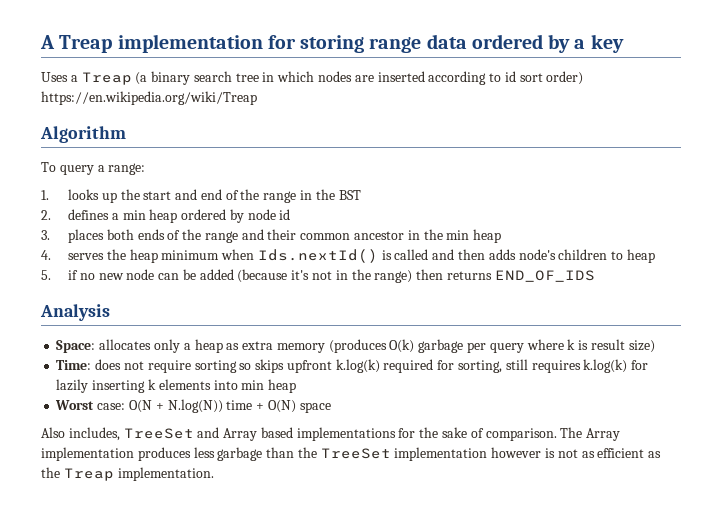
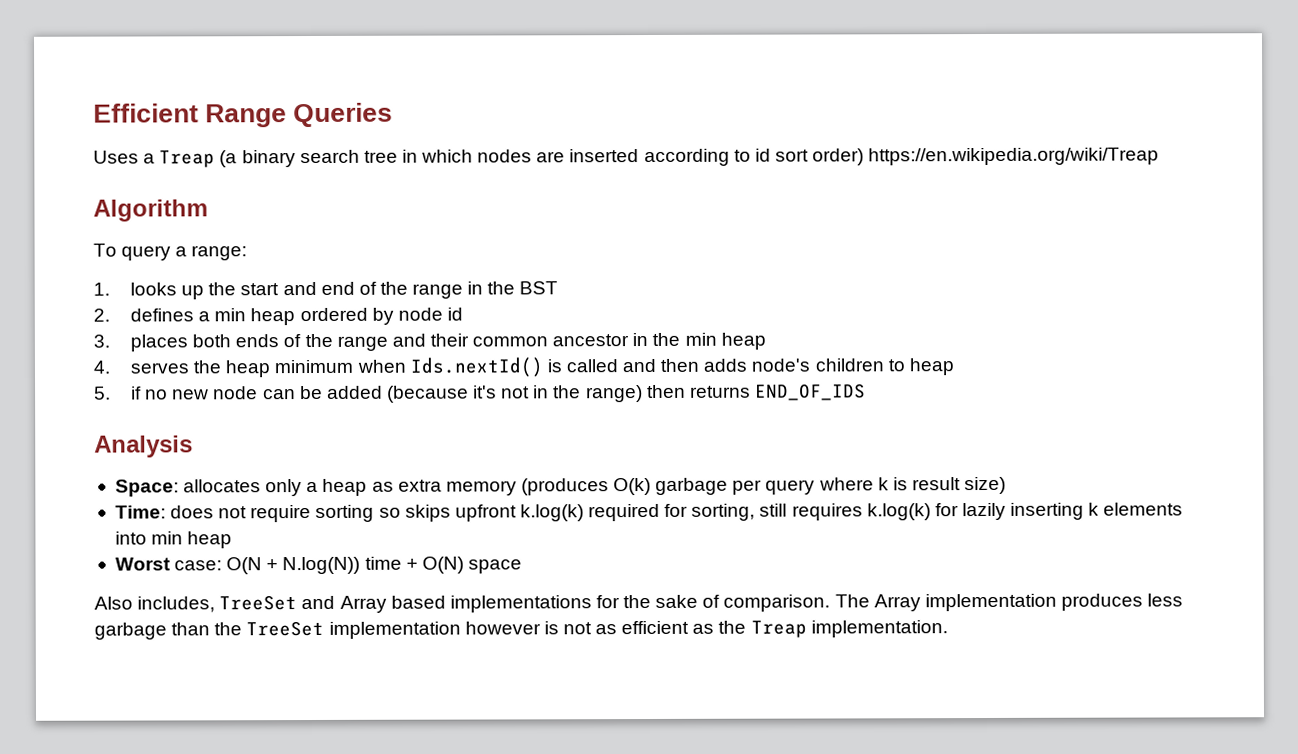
- A Treap implementation for storing range data ordered by a key
+ Efficient Range Queries

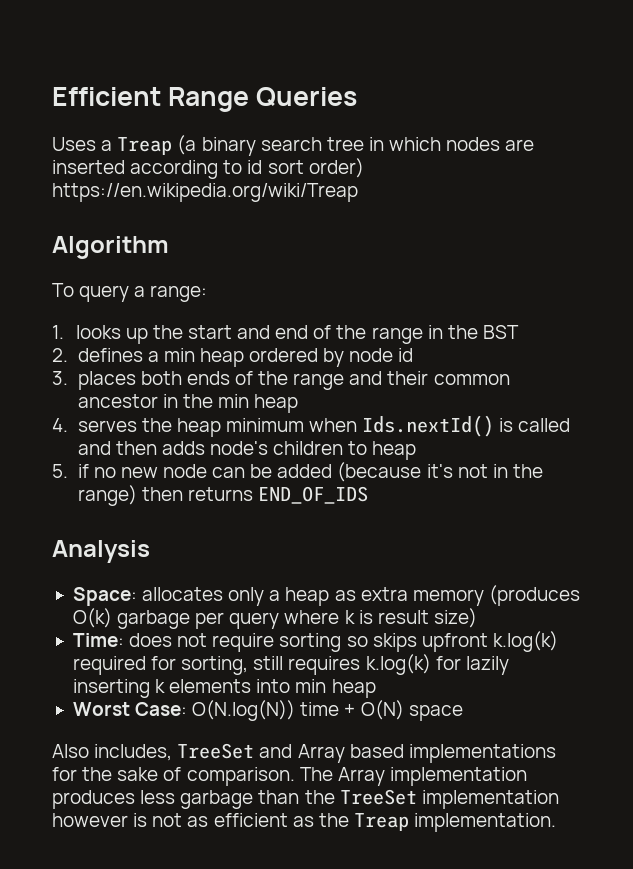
- Worst case: O(N + N.log(N)) time + O(N) space
+ Worst Case: O(N.log(N)) time + O(N) space

